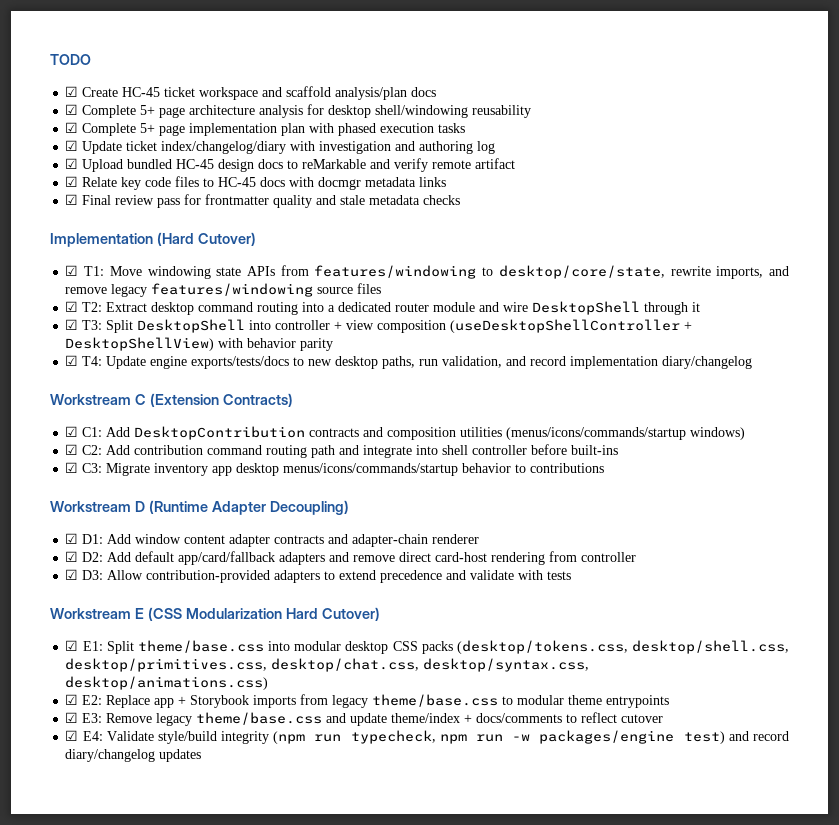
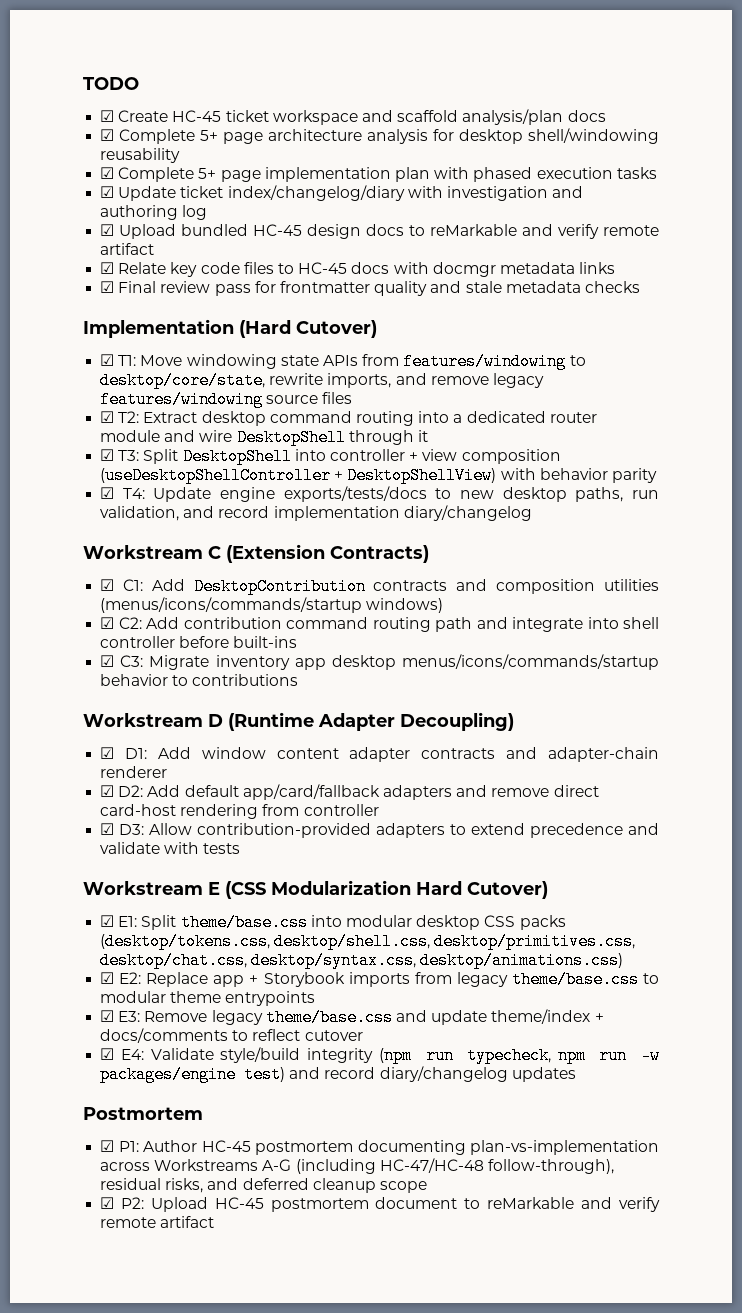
+ Postmortem
+ ☑ P1: Author HC-45 postmortem documenting plan-vs-implementation across Workstreams A-G (including HC-47/HC-48 follow-through), residual risks, and deferred cleanup scope
+ ☑ P2: Upload HC-45 postmortem document to reMarkable and verify remote artifact

